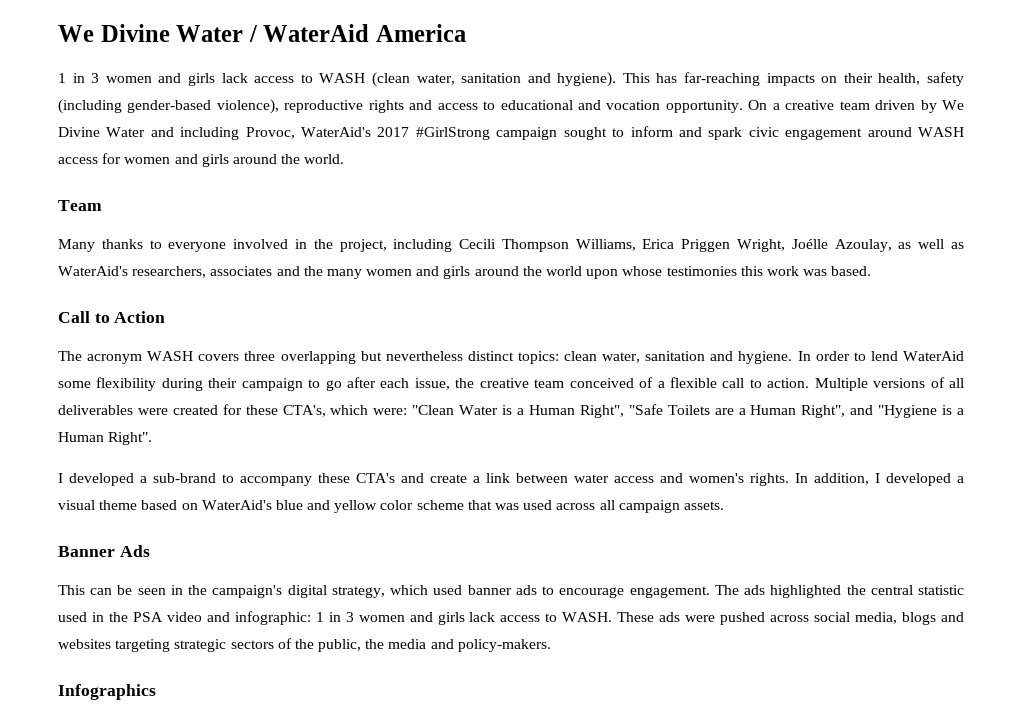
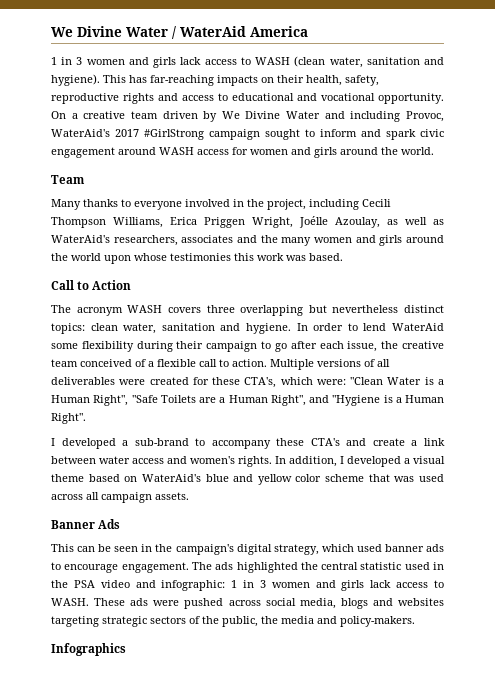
- This has far-reaching impacts on their health, safety (including gender-based violence), reproductive rights and access to educational and vocation opportunity.
+ This has far-reaching impacts on their health, safety, reproductive rights and access to educational and vocational opportunity.

